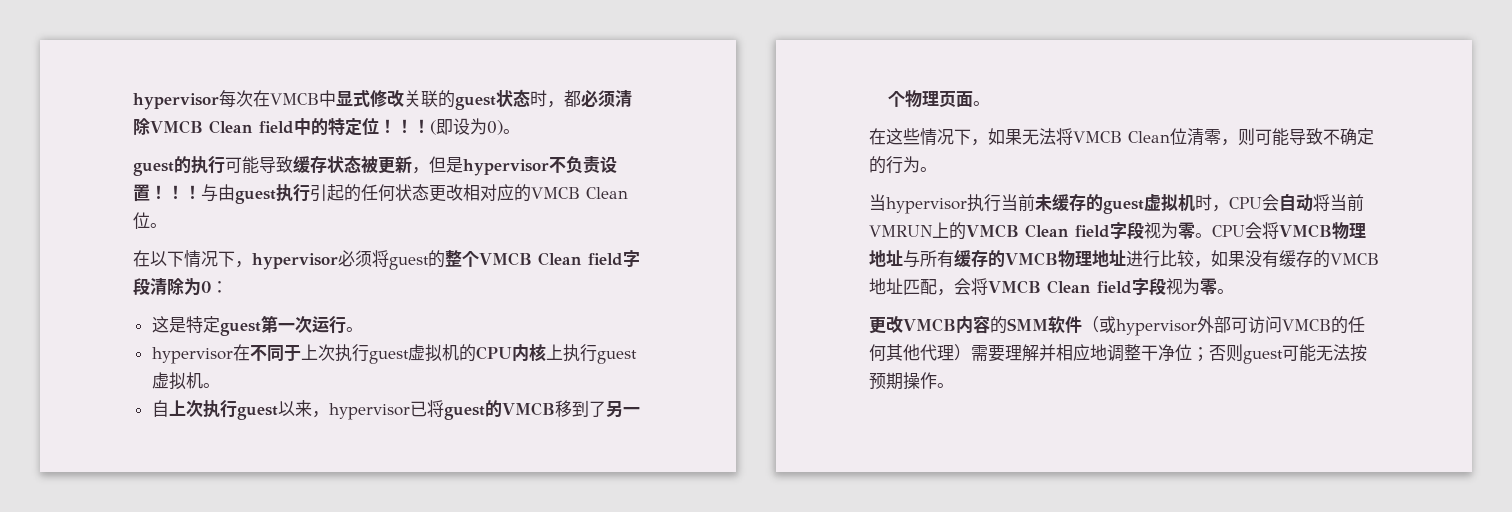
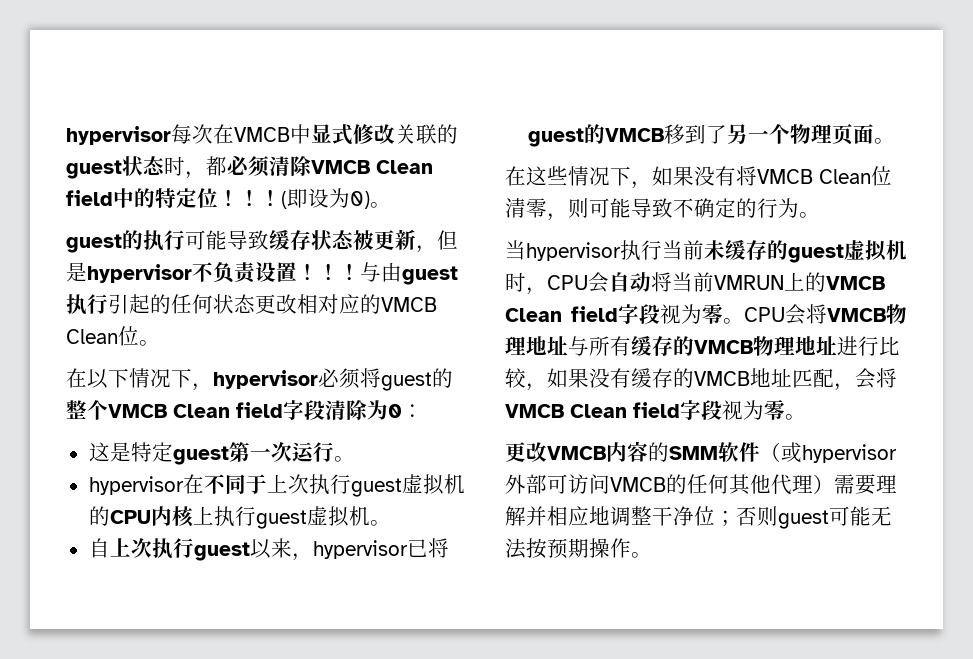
- 在这些情况下，如果无法将VMCB Clean位清零，则可能导致不确定的行为。
+ 在这些情况下，如果没有将VMCB Clean位清零，则可能导致不确定的行为。

